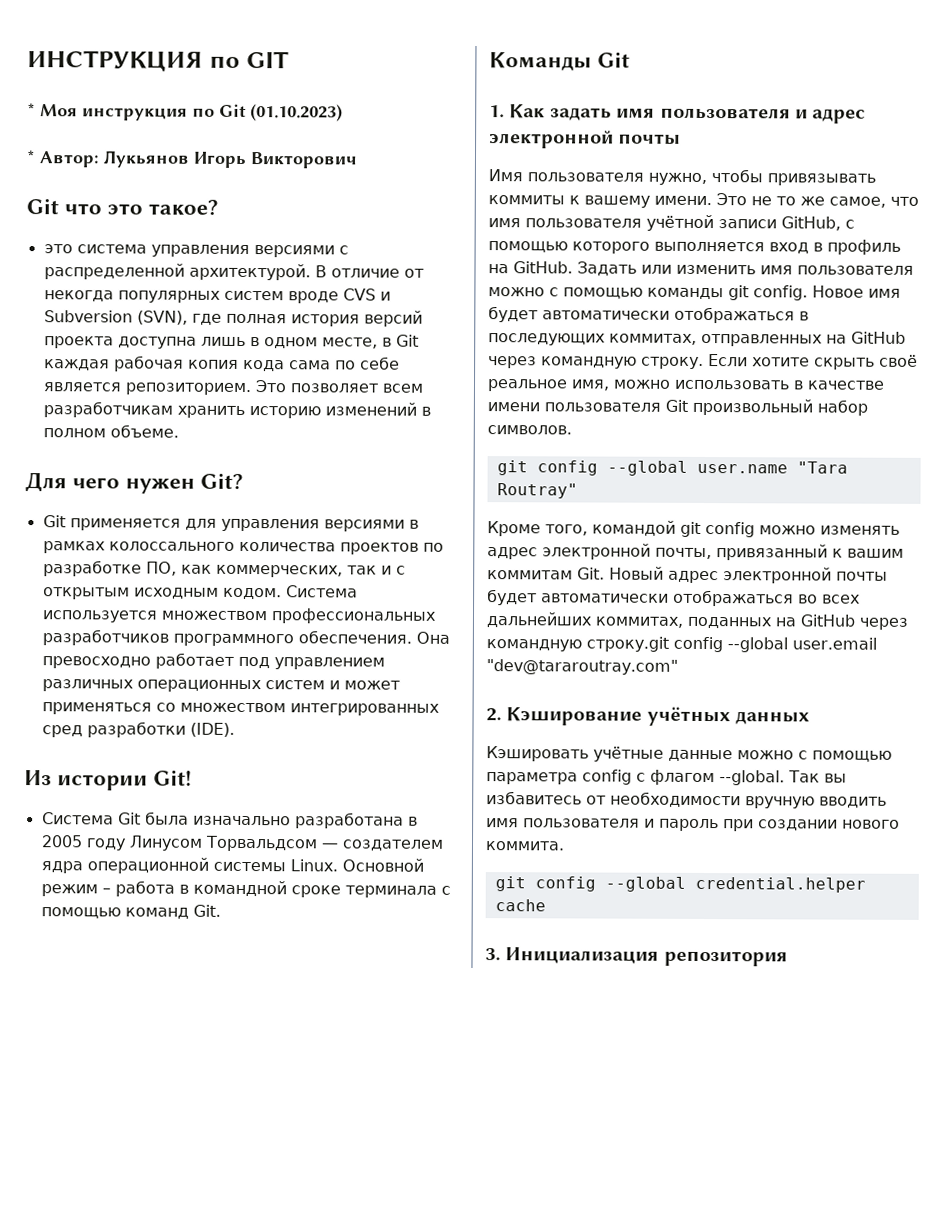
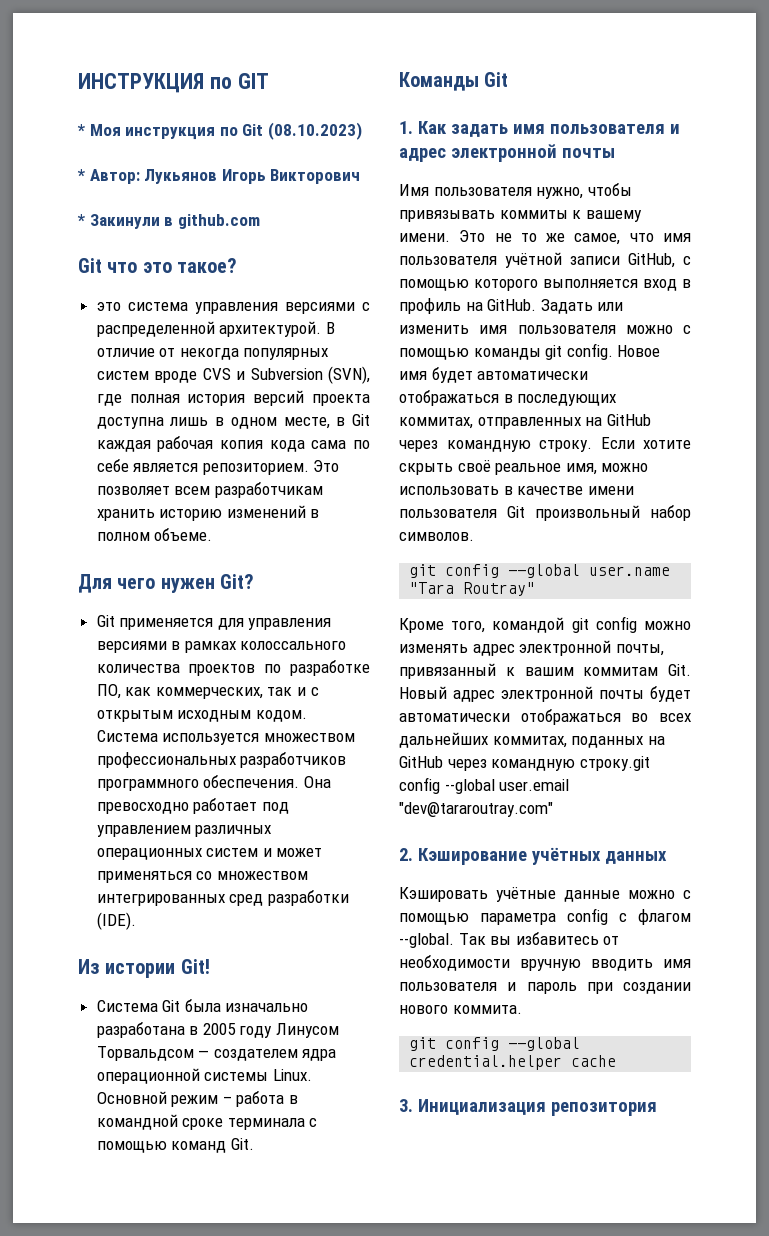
- * Моя инструкция по Git (01.10.2023)
+ * Моя инструкция по Git (08.10.2023)
+ * Закинули в github.com

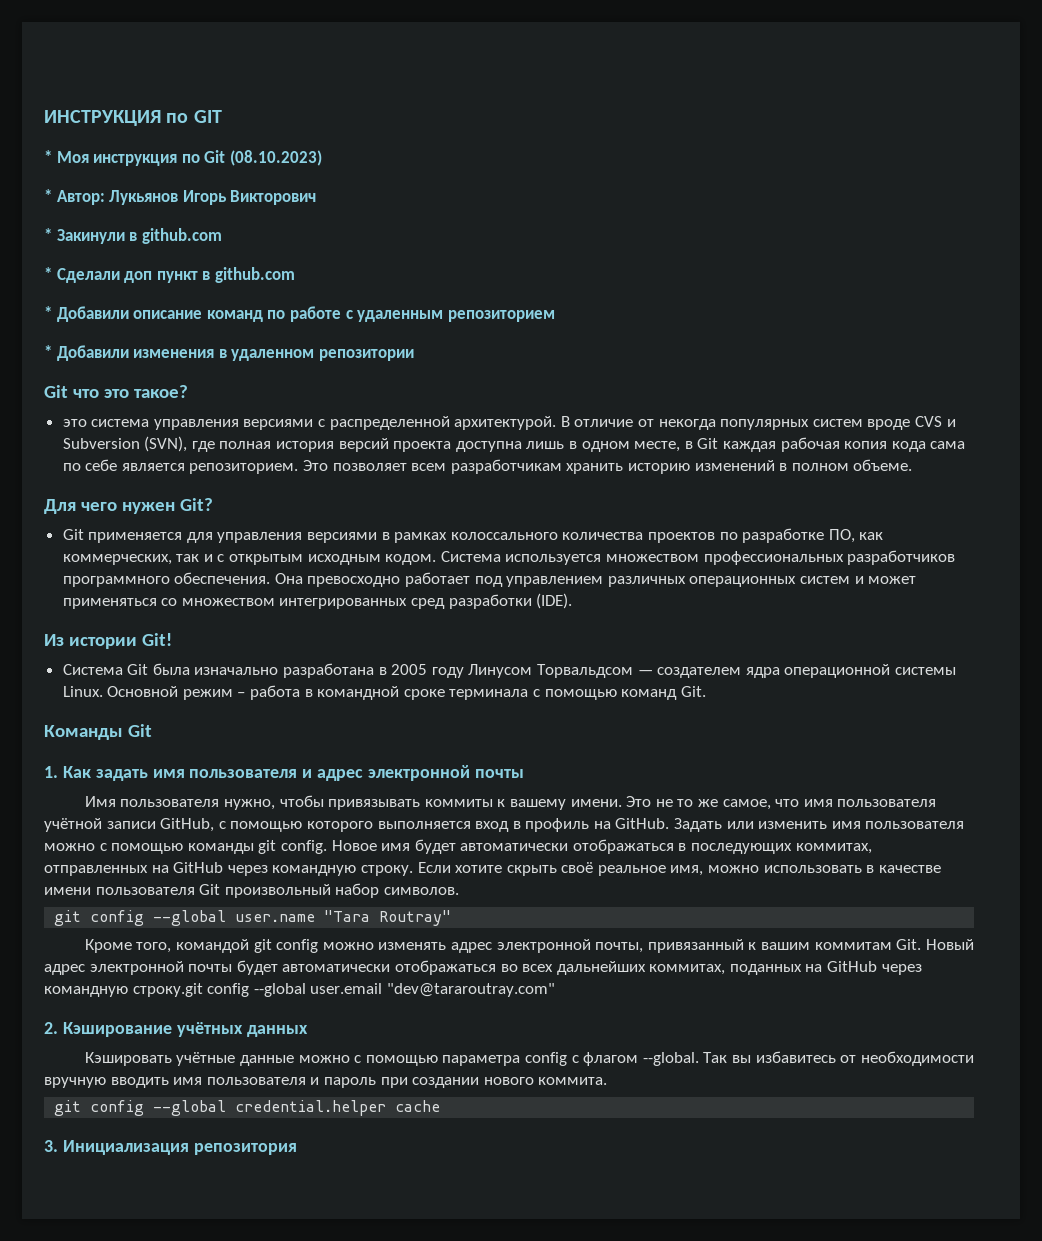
+ * Сделали доп пункт в github.com
+ * Добавили описание команд по работе с удаленным репозиторием
+ * Добавили изменения в удаленном репозитории

